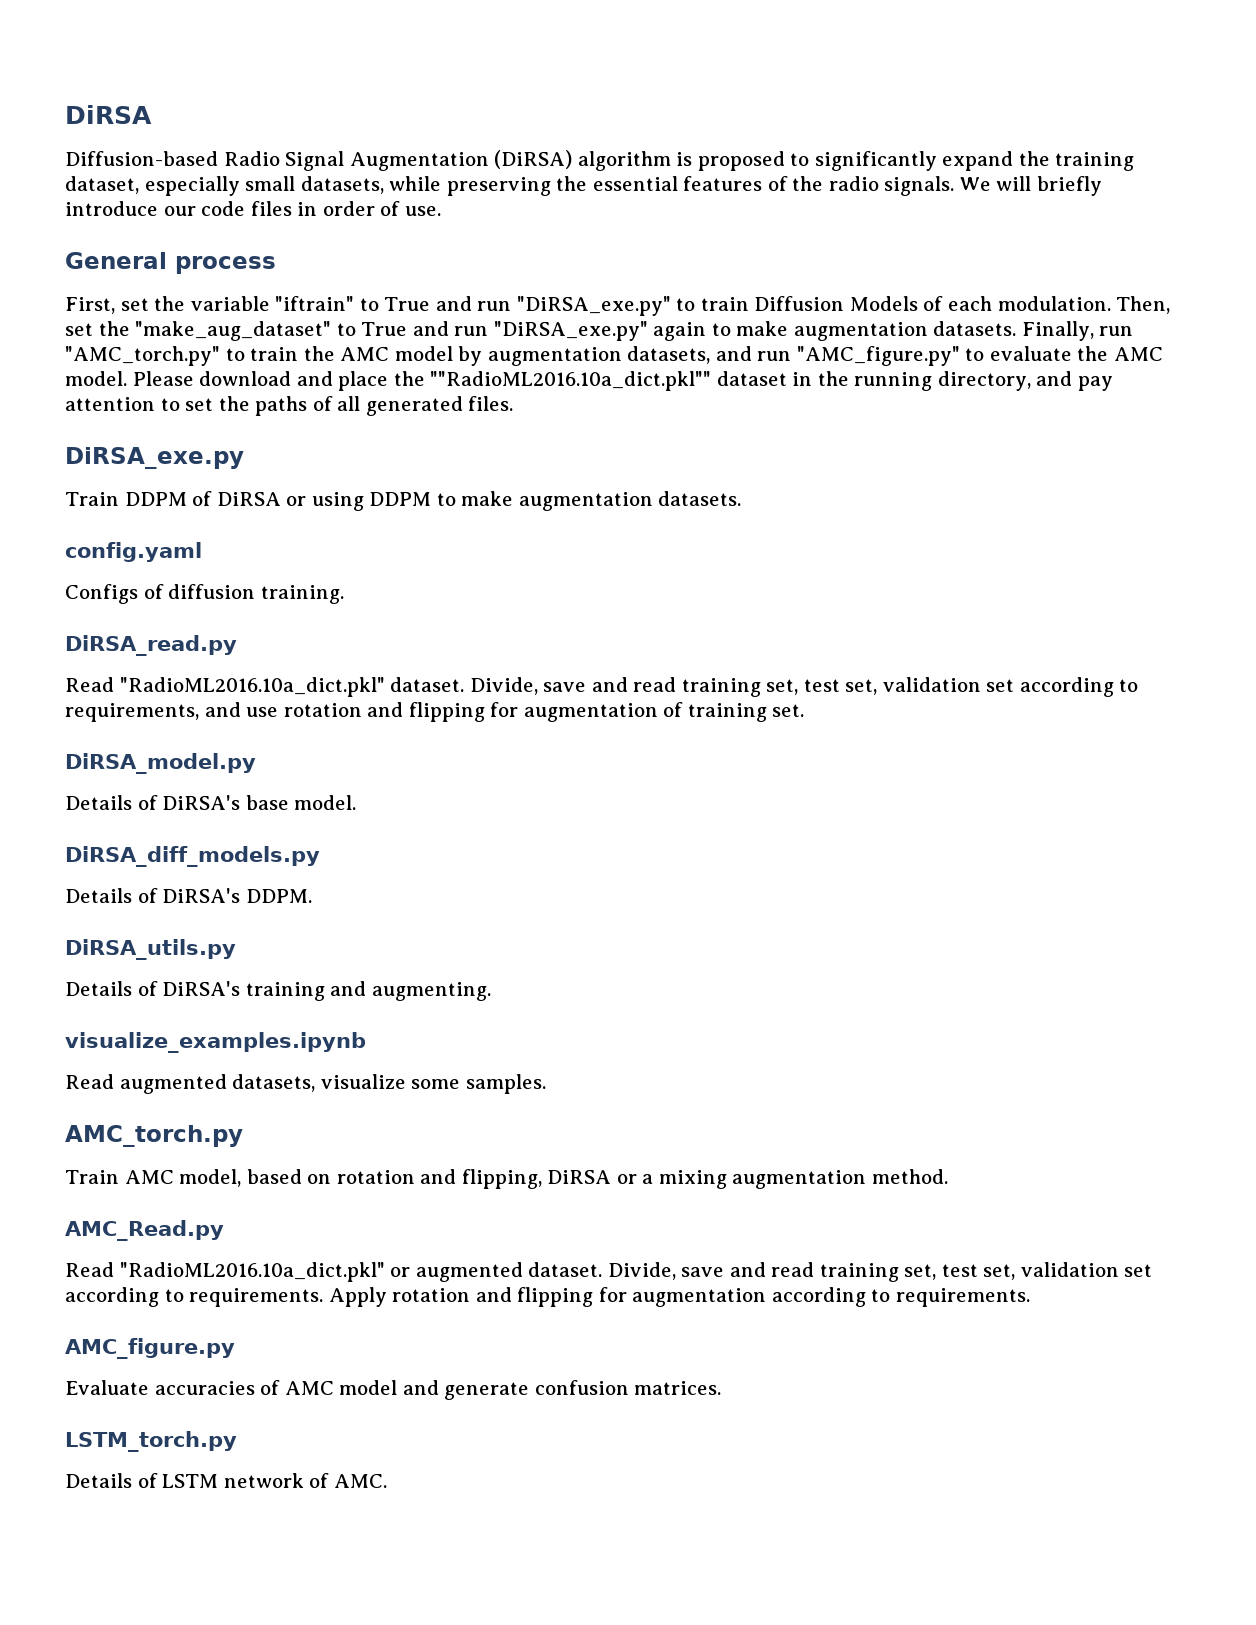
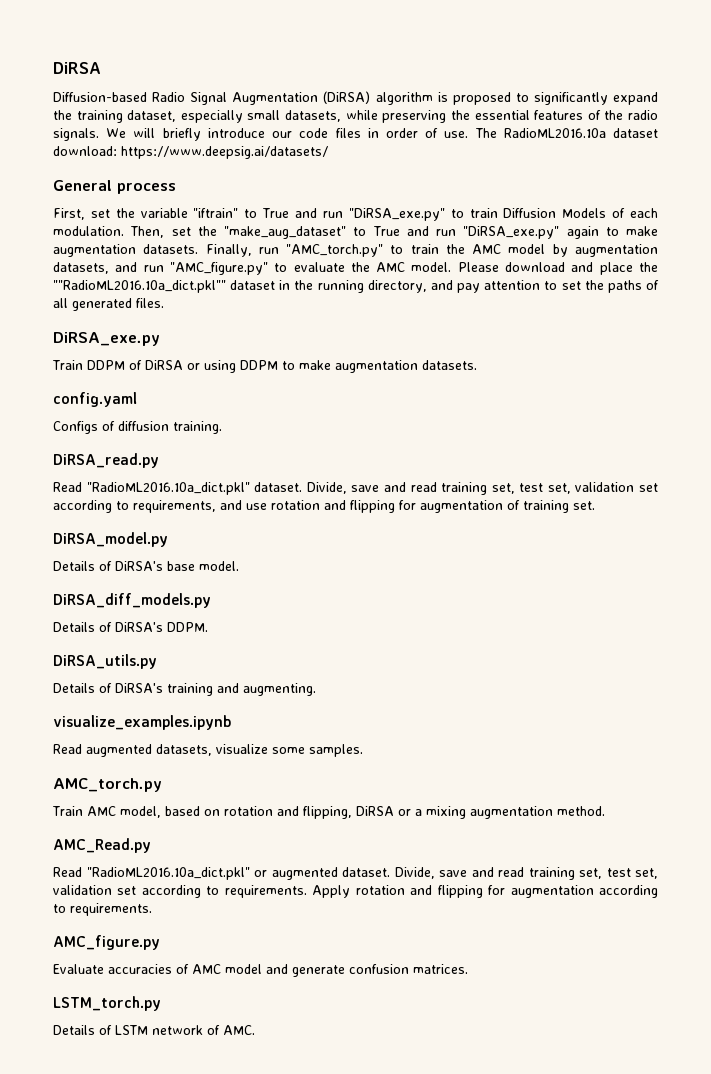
+ The RadioML2016.10a dataset download: https://www.deepsig.ai/datasets/

